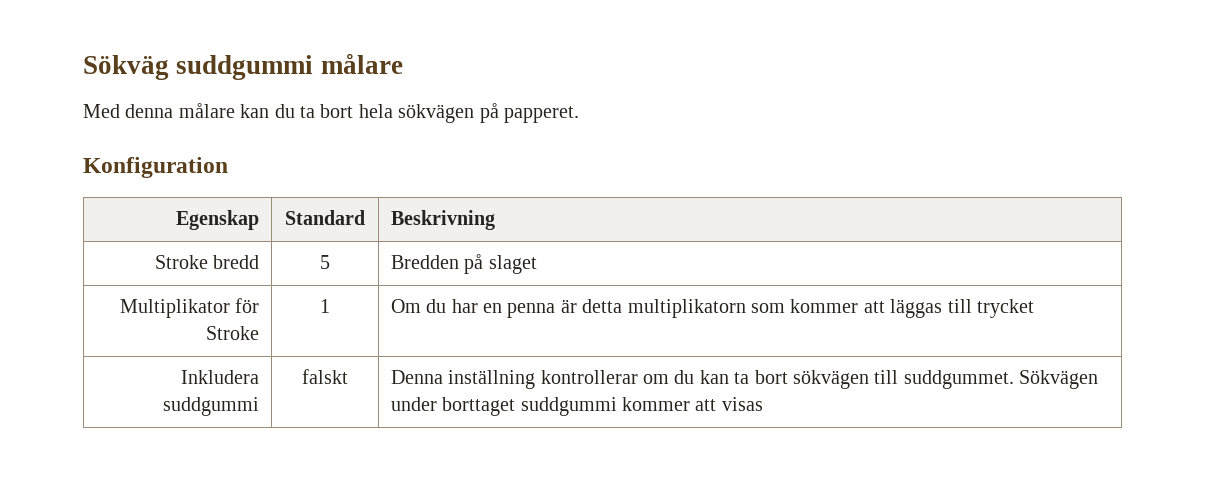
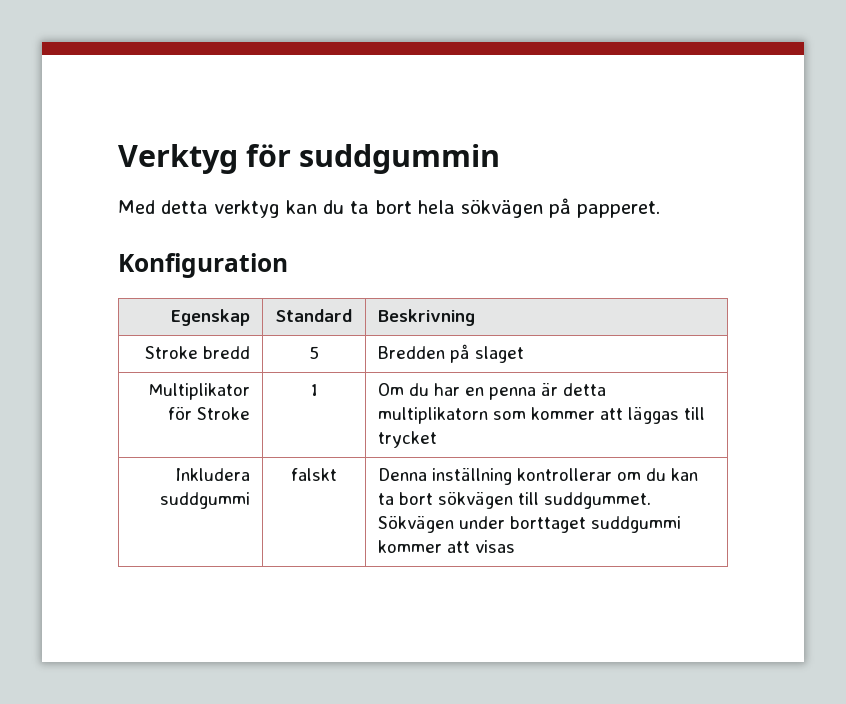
- Sökväg suddgummi målare
+ Verktyg för suddgummin
- Med denna målare kan du ta bort hela sökvägen på papperet.
+ Med detta verktyg kan du ta bort hela sökvägen på papperet.

